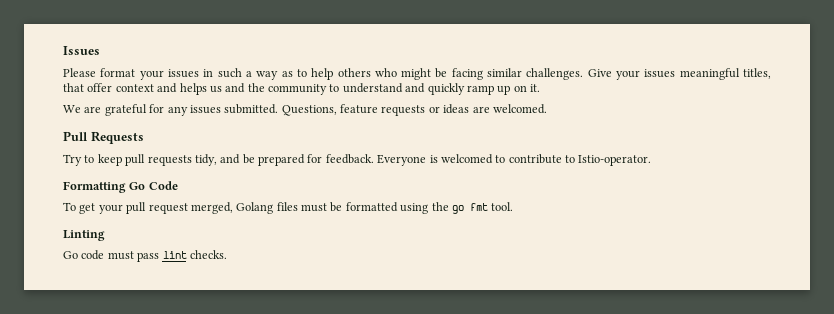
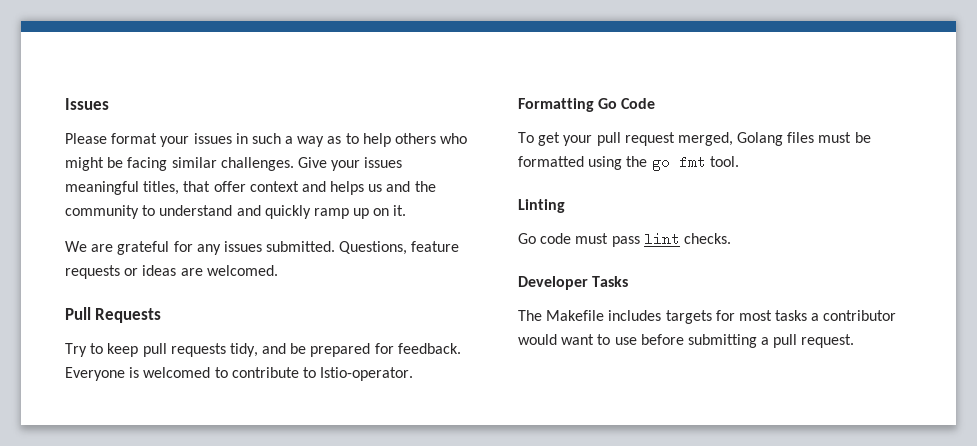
+ Developer Tasks
+ The Makefile includes targets for most tasks a contributor would want to use before submitting a pull request.

